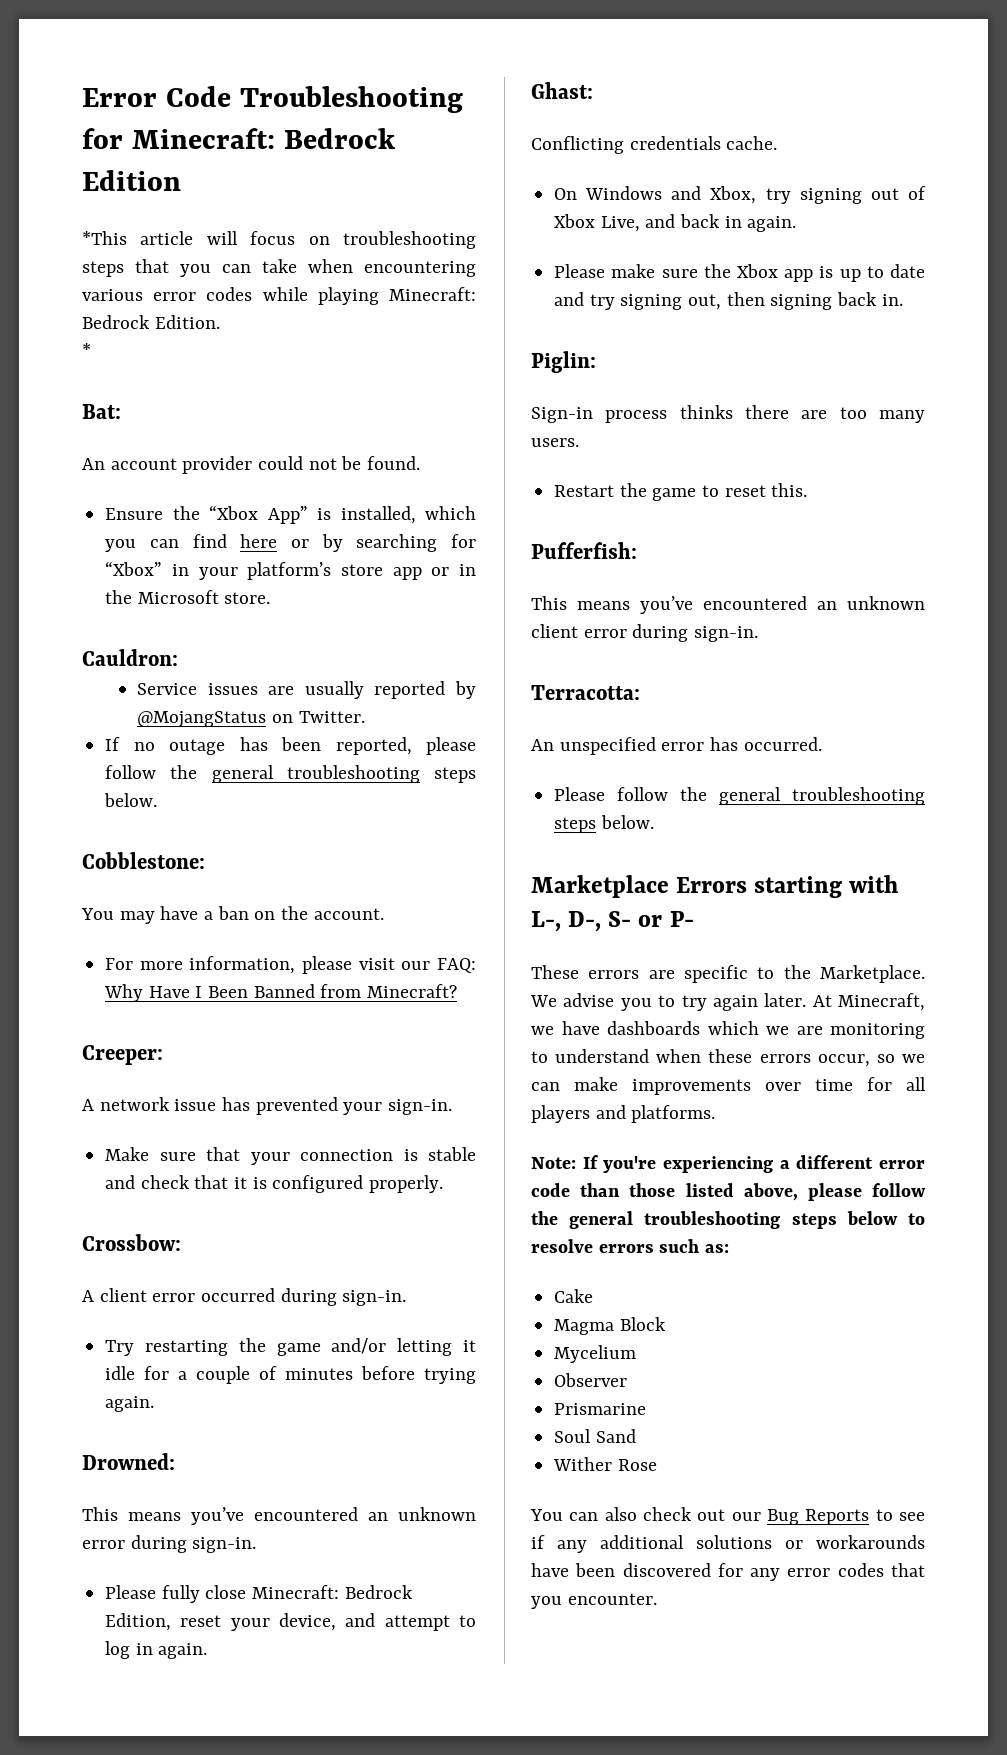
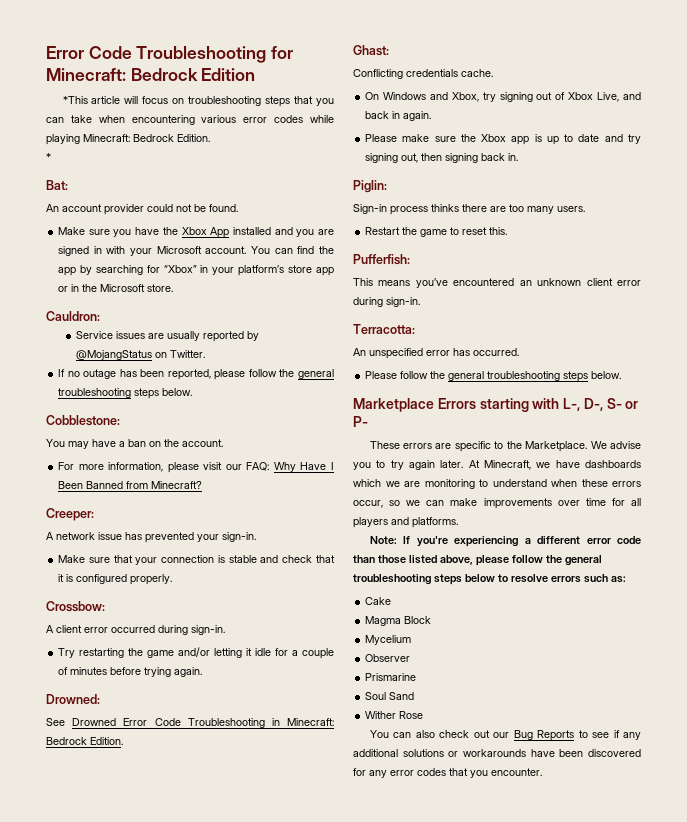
- Ensure the “Xbox App” is installed, which you can find here or by searching for “Xbox” in your platform’s store app or in the Microsoft store.
+ Make sure you have the Xbox App installed and you are signed in with your Microsoft account. You can find the app by searching for “Xbox” in your platform’s store app or in the Microsoft store.
- This means you’ve encountered an unknown error during sign-in.
- Please fully close Minecraft: Bedrock Edition, reset your device, and attempt to log in again.
+ See Drowned Error Code Troubleshooting in Minecraft: Bedrock Edition.

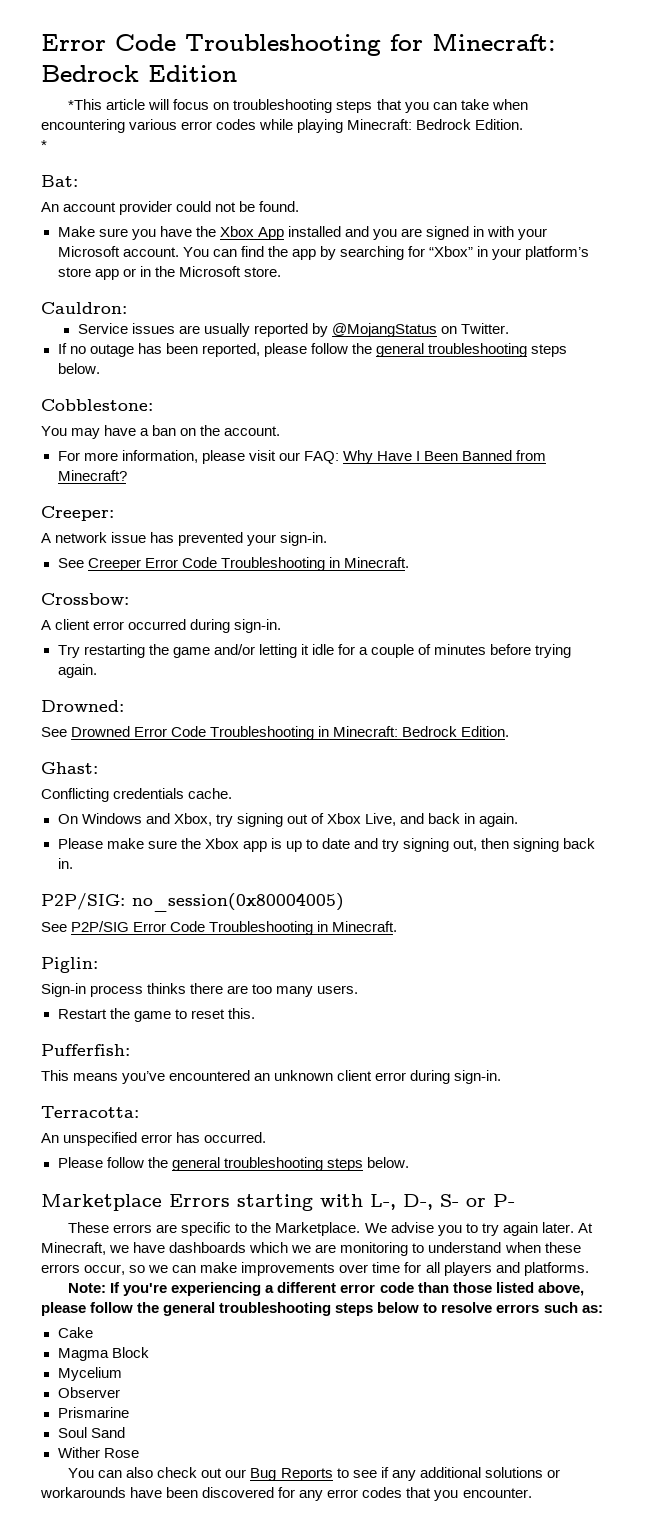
- Make sure that your connection is stable and check that it is configured properly.
+ See Creeper Error Code Troubleshooting in Minecraft.
+ P2P/SIG: no_session(0x80004005)
+ See P2P/SIG Error Code Troubleshooting in Minecraft.

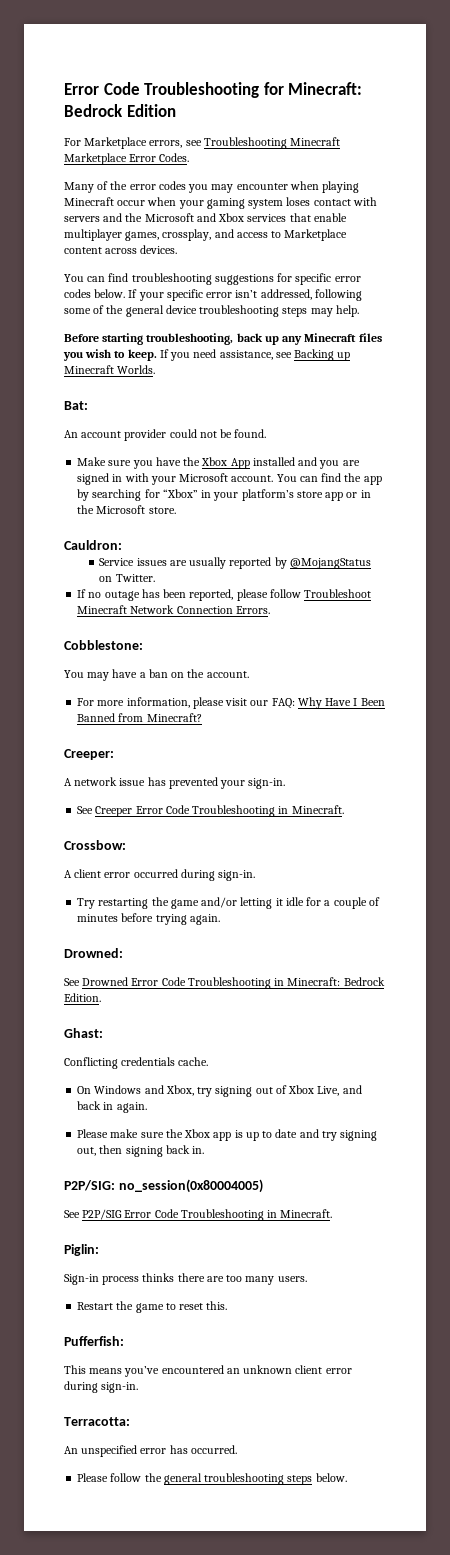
- *This article will focus on troubleshooting steps that you can take when encountering various error codes while playing Minecraft: Bedrock Edition.
- *
+ For Marketplace errors, see Troubleshooting Minecraft Marketplace Error Codes.
+ Many of the error codes you may encounter when playing Minecraft occur when your gaming system loses contact with servers and the Microsoft and Xbox services that enable multiplayer games, crossplay, and access to Marketplace content across devices.
+ You can find troubleshooting suggestions for specific error codes below. If your specific error isn’t addressed, following some of the general device troubleshooting steps may help.
+ Before starting troubleshooting, back up any Minecraft files you wish to keep. If you need assistance, see Backing up Minecraft Worlds.
- If no outage has been reported, please follow the general troubleshooting steps below.
+ If no outage has been reported, please follow Troubleshoot Minecraft Network Connection Errors.
- Marketplace Errors starting with L-, D-, S- or P-
- These errors are specific to the Marketplace. We advise you to try again later. At Minecraft, we have dashboards which we are monitoring to understand when these errors occur, so we can make improvements over time for all players and platforms.
- Note: If you're experiencing a different error code than those listed above, please follow the general troubleshooting steps below to resolve errors such as:
- Cake
- Magma Block
- Mycelium
- Observer
- Prismarine
- Soul Sand
- Wither Rose
- You can also check out our Bug Reports to see if any additional solutions or workarounds have been discovered for any error codes that you encounter.

